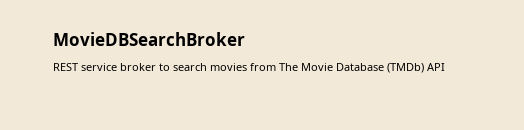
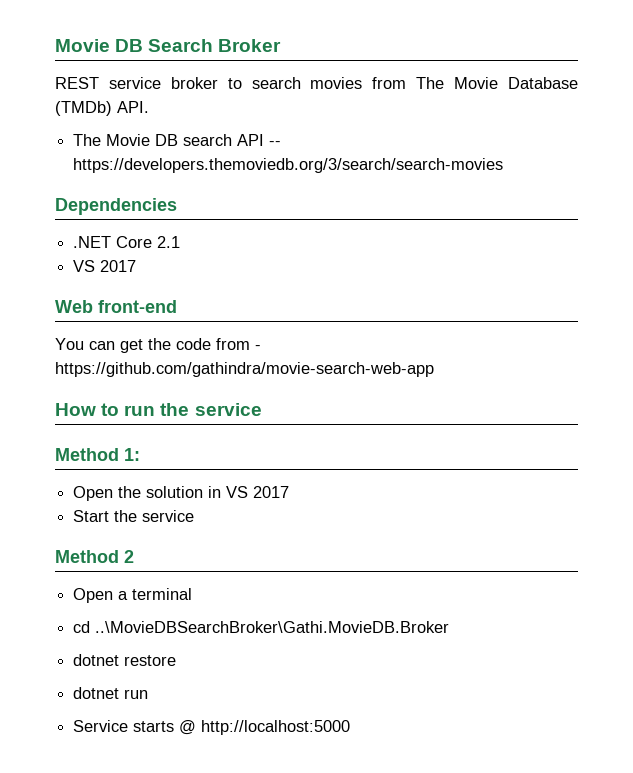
- MovieDBSearchBroker
+ Movie DB Search Broker
- REST service broker to search movies from The Movie Database (TMDb) API
+ REST service broker to search movies from The Movie Database (TMDb) API.
+ The Movie DB search API -- https://developers.themoviedb.org/3/search/search-movies
+ Dependencies
+ .NET Core 2.1
+ VS 2017
+ Web front-end
+ You can get the code from - https://github.com/gathindra/movie-search-web-app
+ How to run the service
+ Method 1:
+ Open the solution in VS 2017
+ Start the service
+ Method 2
+ Open a terminal
+ cd ..\MovieDBSearchBroker\Gathi.MovieDB.Broker
+ dotnet restore
+ dotnet run
+ Service starts @ http://localhost:5000

